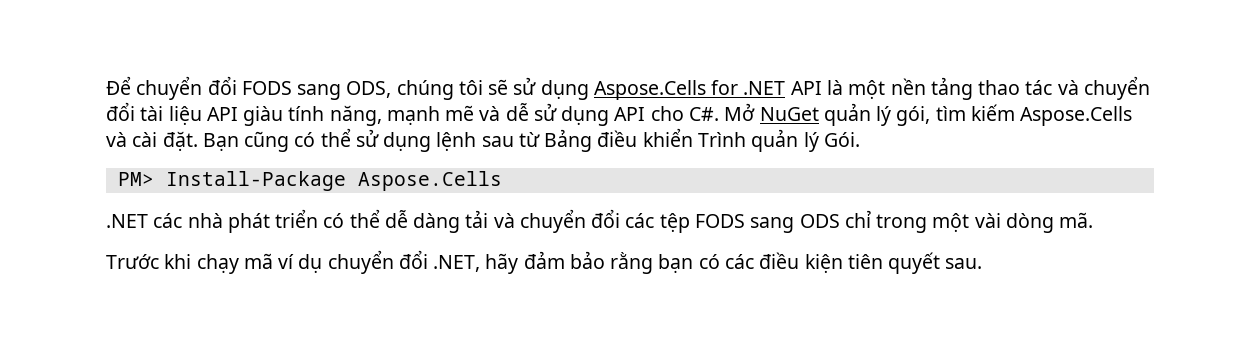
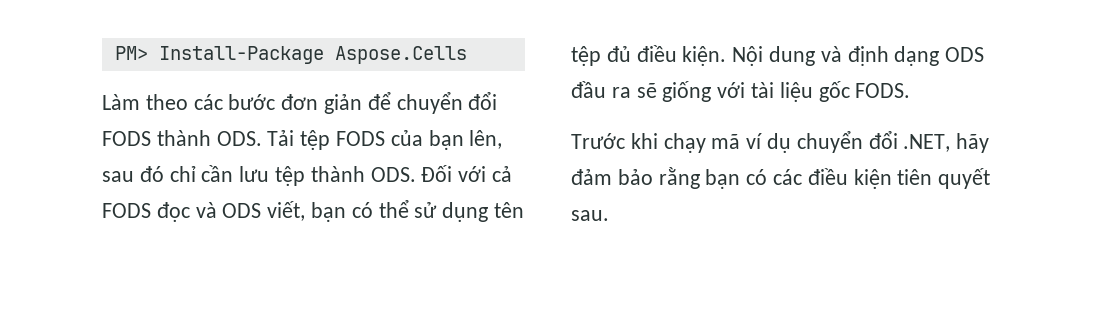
- Để chuyển đổi FODS sang ODS, chúng tôi sẽ sử dụng Aspose.Cells for .NET API là một nền tảng thao tác và chuyển đổi tài liệu API giàu tính năng, mạnh mẽ và dễ sử dụng API cho C#. Mở NuGet quản lý gói, tìm kiếm Aspose.Cells và cài đặt. Bạn cũng có thể sử dụng lệnh sau từ Bảng điều khiển Trình quản lý Gói.
  PM> Install-Package Aspose.Cells
- .NET các nhà phát triển có thể dễ dàng tải và chuyển đổi các tệp FODS sang ODS chỉ trong một vài dòng mã.
+ Làm theo các bước đơn giản để chuyển đổi FODS thành ODS. Tải tệp FODS của bạn lên, sau đó chỉ cần lưu tệp thành ODS. Đối với cả FODS đọc và ODS viết, bạn có thể sử dụng tên tệp đủ điều kiện. Nội dung và định dạng ODS đầu ra sẽ giống với tài liệu gốc FODS.

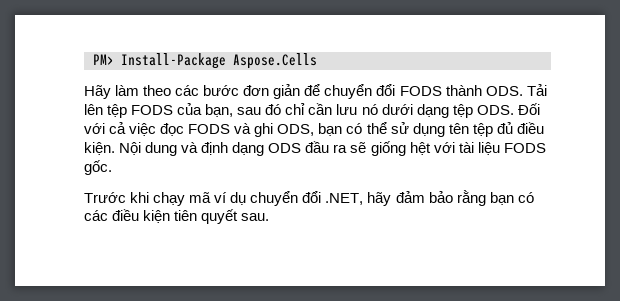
- Làm theo các bước đơn giản để chuyển đổi FODS thành ODS. Tải tệp FODS của bạn lên, sau đó chỉ cần lưu tệp thành ODS. Đối với cả FODS đọc và ODS viết, bạn có thể sử dụng tên tệp đủ điều kiện.
+ Hãy làm theo các bước đơn giản để chuyển đổi FODS thành ODS. Tải lên tệp FODS của bạn, sau đó chỉ cần lưu nó dưới dạng tệp ODS. Đối với cả việc đọc FODS và ghi ODS, bạn có thể sử dụng tên tệp đủ điều kiện.
- Nội dung và định dạng ODS đầu ra sẽ giống với tài liệu gốc FODS.
+ Nội dung và định dạng ODS đầu ra sẽ giống hệt với tài liệu FODS gốc.

